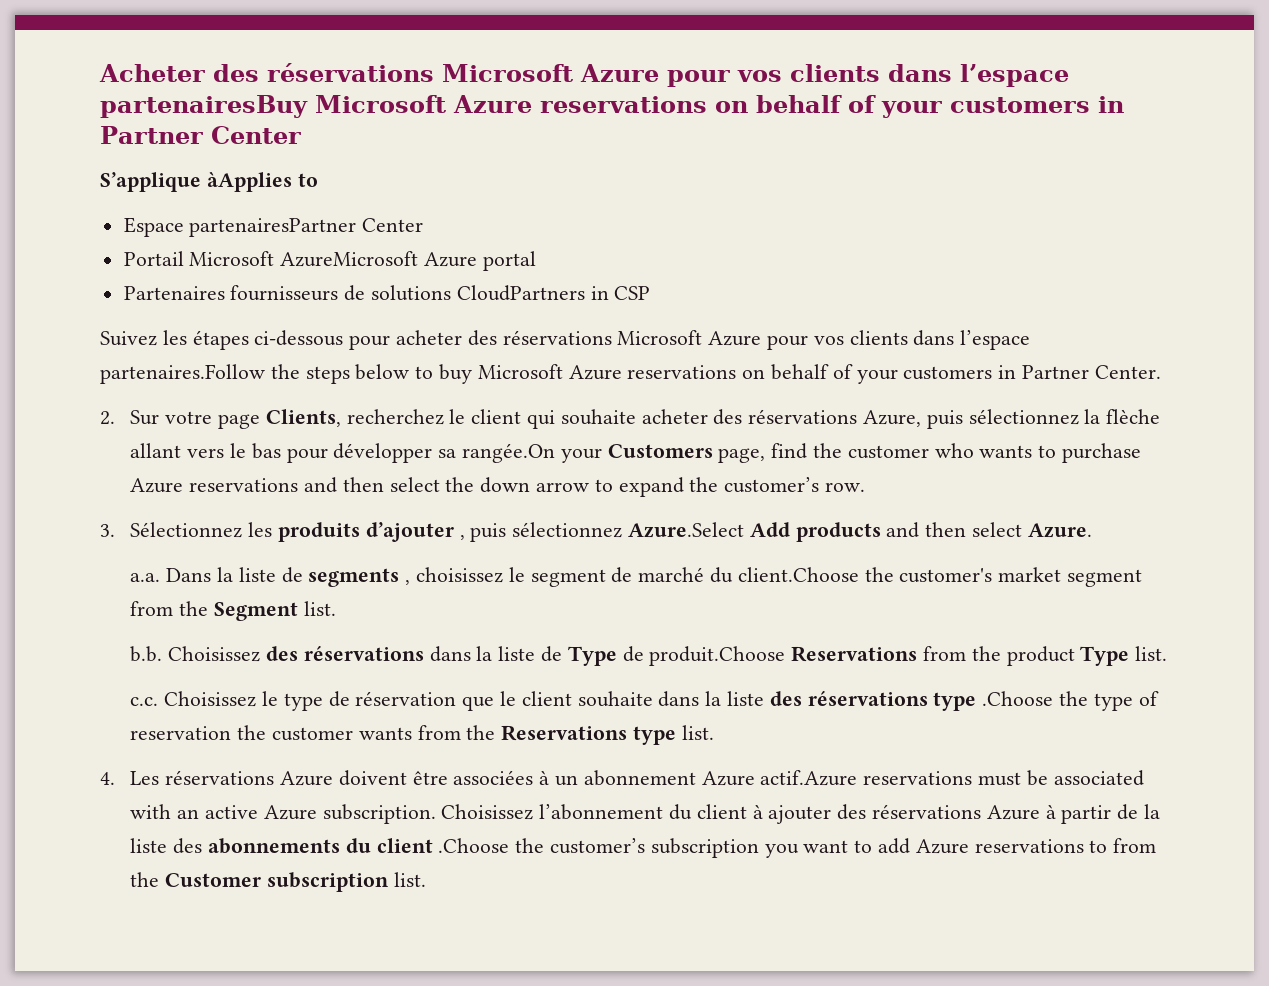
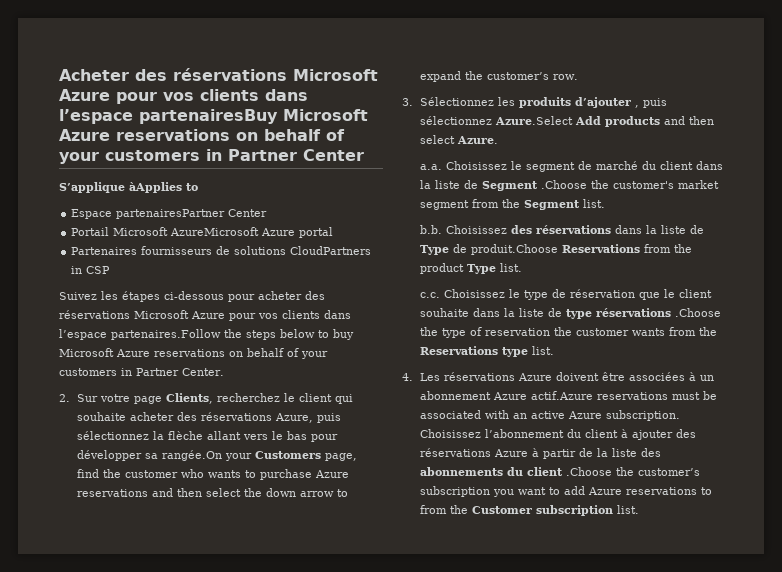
- a.a. Dans la liste de segments , choisissez le segment de marché du client.Choose the customer's market segment from the Segment list.
+ a.a. Choisissez le segment de marché du client dans la liste de Segment .Choose the customer's market segment from the Segment list.
- c.c. Choisissez le type de réservation que le client souhaite dans la liste des réservations type .Choose the type of reservation the customer wants from the Reservations type list.
+ c.c. Choisissez le type de réservation que le client souhaite dans la liste de type réservations .Choose the type of reservation the customer wants from the Reservations type list.

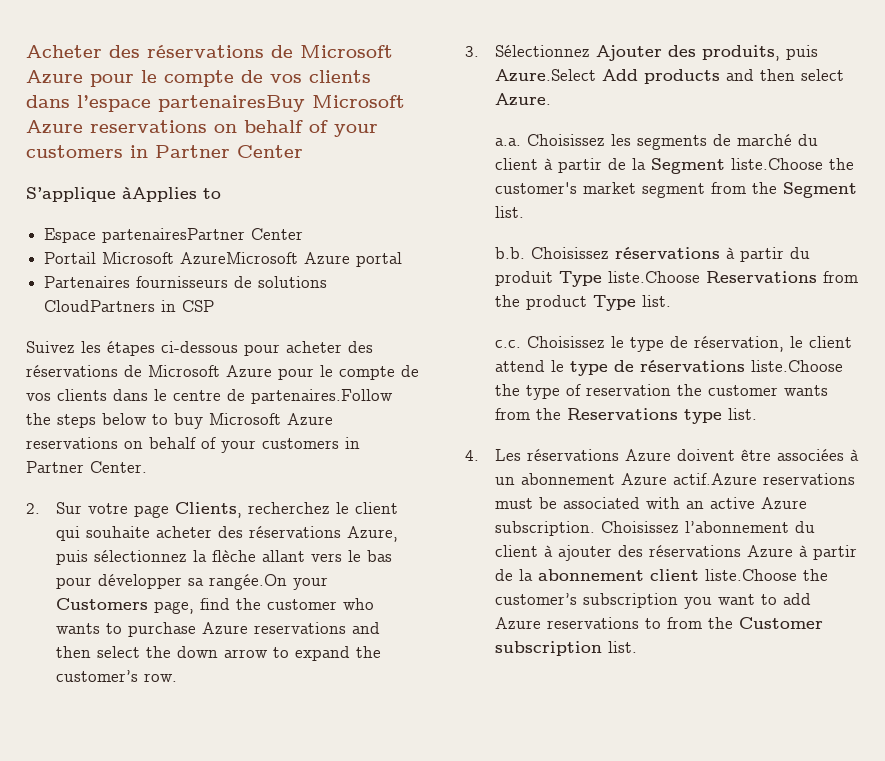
- Acheter des réservations Microsoft Azure pour vos clients dans l’espace partenairesBuy Microsoft Azure reservations on behalf of your customers in Partner Center
+ Acheter des réservations de Microsoft Azure pour le compte de vos clients dans l’espace partenairesBuy Microsoft Azure reservations on behalf of your customers in Partner Center
- Suivez les étapes ci-dessous pour acheter des réservations Microsoft Azure pour vos clients dans l’espace partenaires.Follow the steps below to buy Microsoft Azure reservations on behalf of your customers in Partner Center.
+ Suivez les étapes ci-dessous pour acheter des réservations de Microsoft Azure pour le compte de vos clients dans le centre de partenaires.Follow the steps below to buy Microsoft Azure reservations on behalf of your customers in Partner Center.
- 3. Sélectionnez les produits d’ajouter , puis sélectionnez Azure.Select Add products and then select Azure.
+ 3. Sélectionnez Ajouter des produits, puis Azure.Select Add products and then select Azure.
- a.a. Choisissez le segment de marché du client dans la liste de Segment .Choose the customer's market segment from the Segment list.
+ a.a. Choisissez les segments de marché du client à partir de la Segment liste.Choose the customer's market segment from the Segment list.
- b.b. Choisissez des réservations dans la liste de Type de produit.Choose Reservations from the product Type list.
+ b.b. Choisissez réservations à partir du produit Type liste.Choose Reservations from the product Type list.
- c.c. Choisissez le type de réservation que le client souhaite dans la liste de type réservations .Choose the type of reservation the customer wants from the Reservations type list.
+ c.c. Choisissez le type de réservation, le client attend le type de réservations liste.Choose the type of reservation the customer wants from the Reservations type list.
- Choisissez l’abonnement du client à ajouter des réservations Azure à partir de la liste des abonnements du client .Choose the customer’s subscription you want to add Azure reservations to from the Customer subscription list.
+ Choisissez l’abonnement du client à ajouter des réservations Azure à partir de la abonnement client liste.Choose the customer’s subscription you want to add Azure reservations to from the Customer subscription list.

